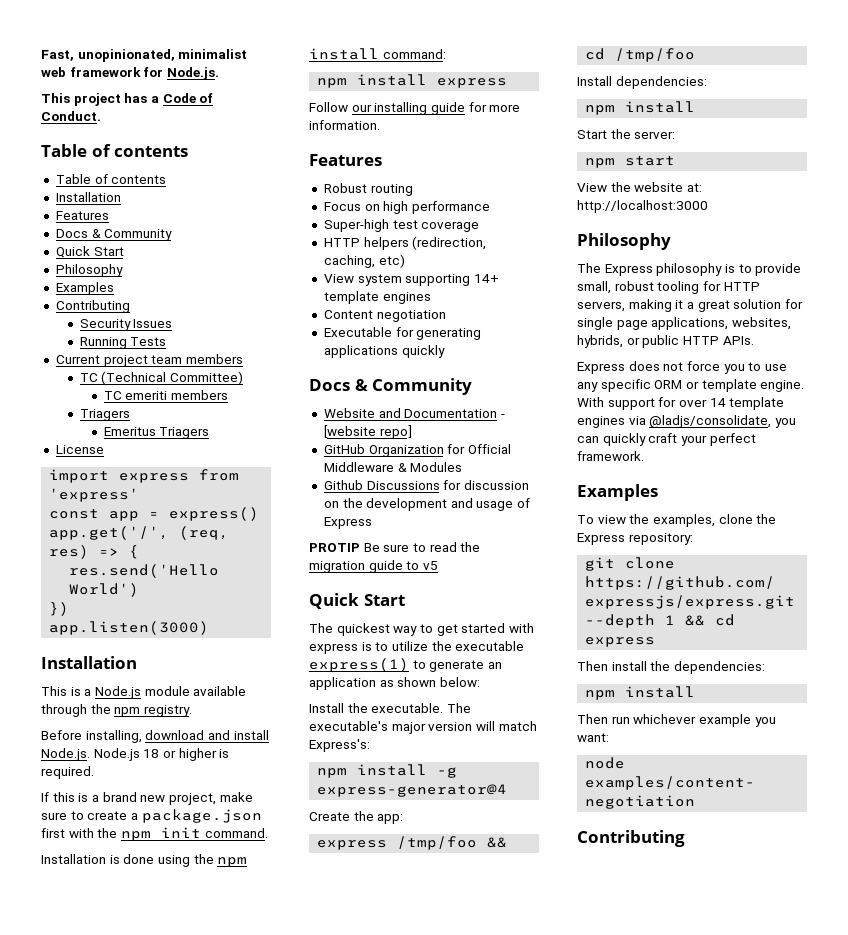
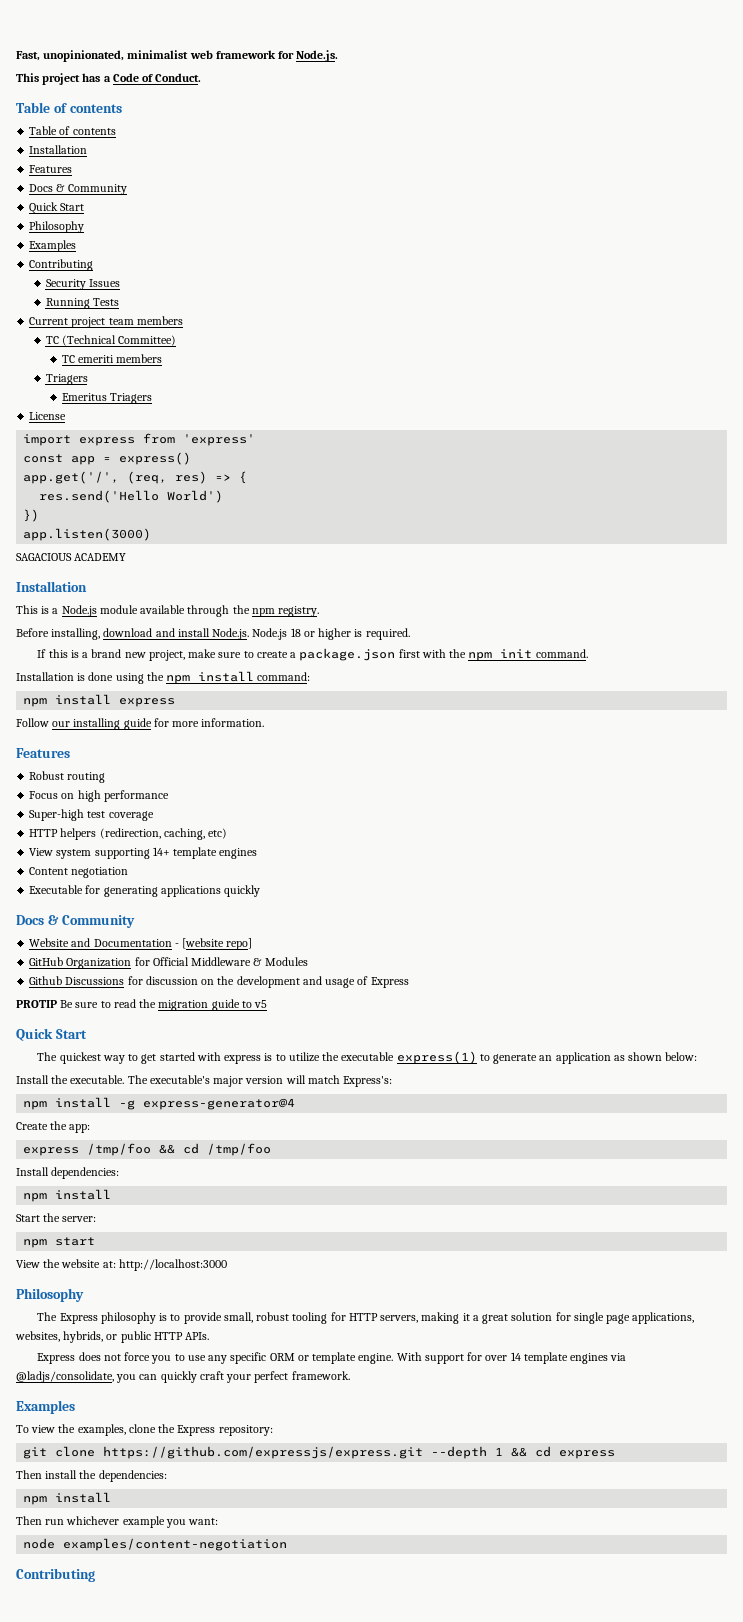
+ SAGACIOUS ACADEMY

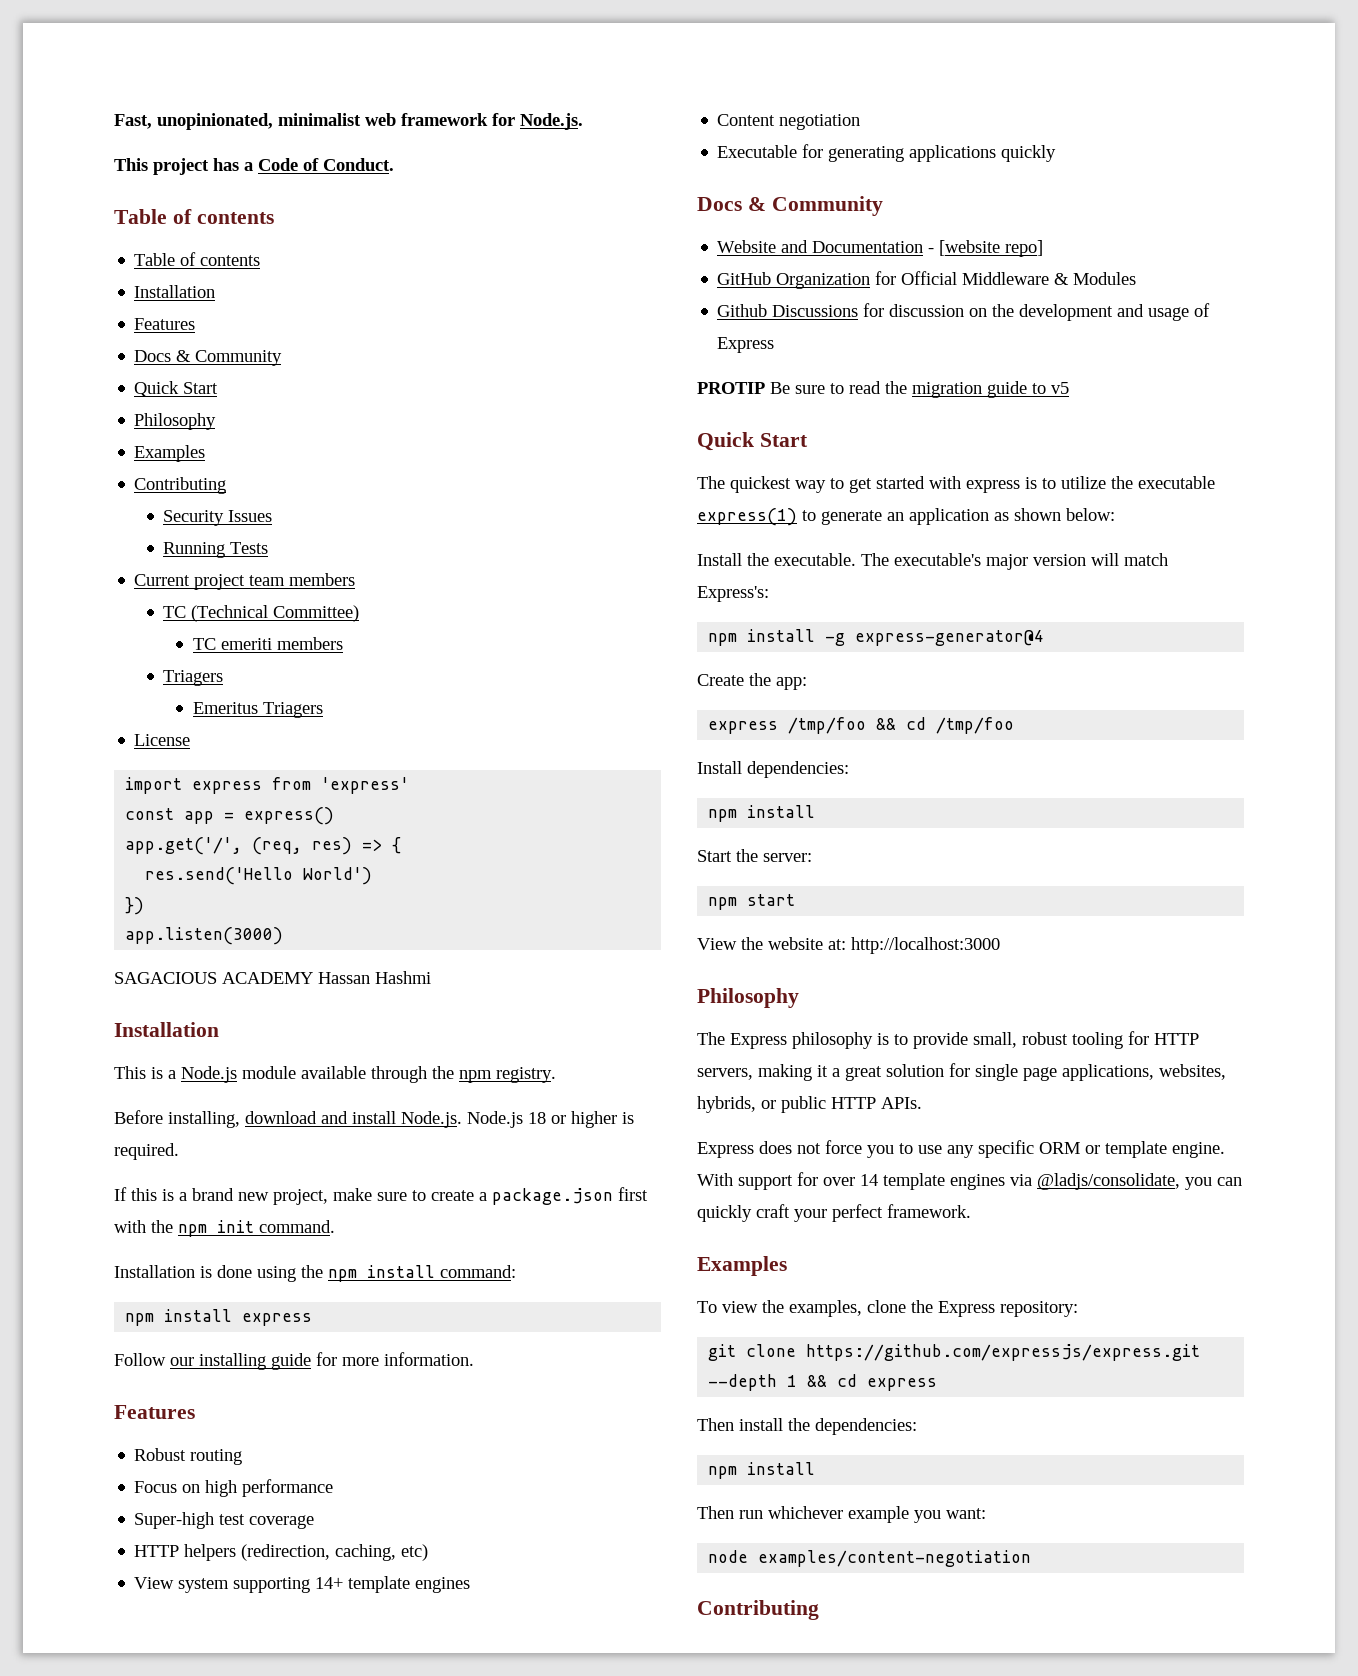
- SAGACIOUS ACADEMY
+ SAGACIOUS ACADEMY Hassan Hashmi

